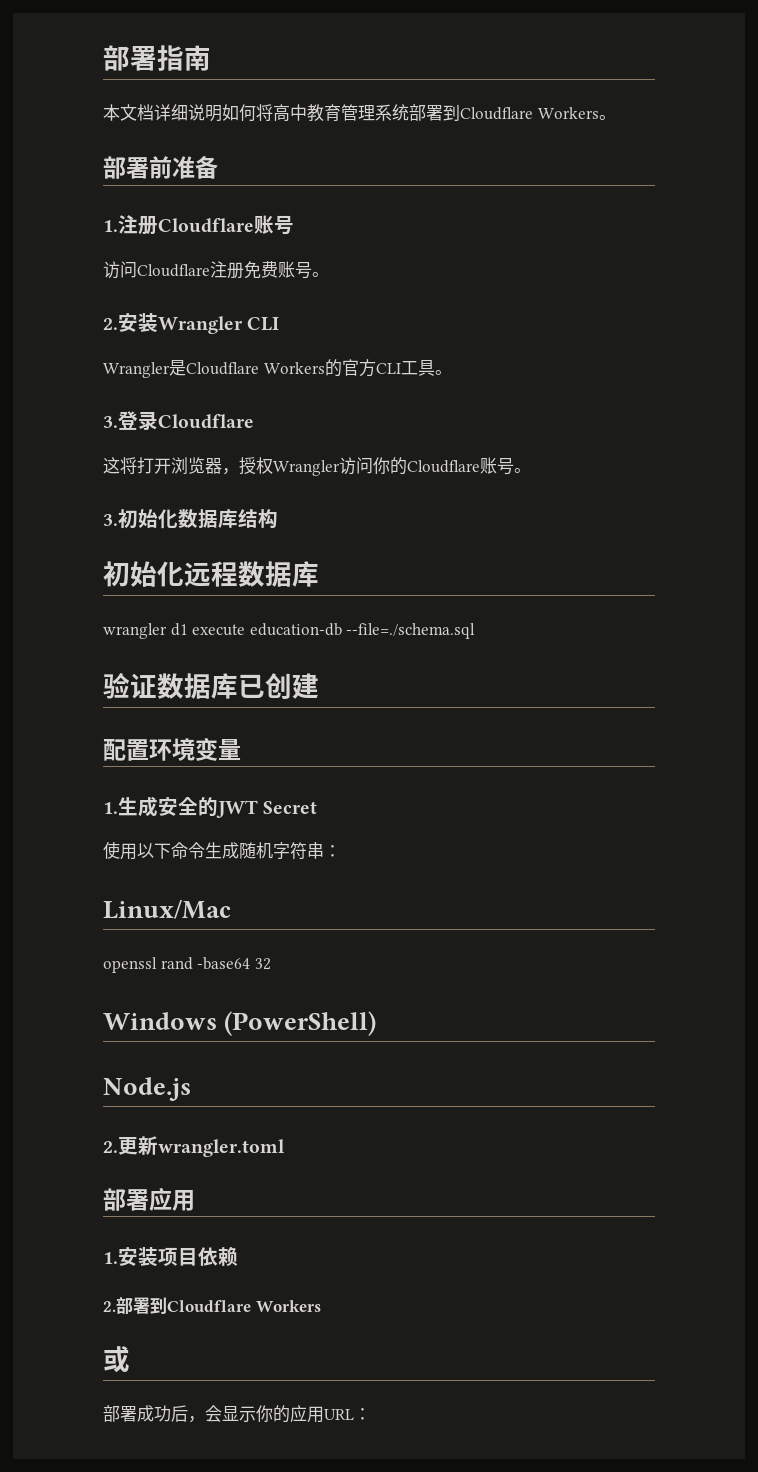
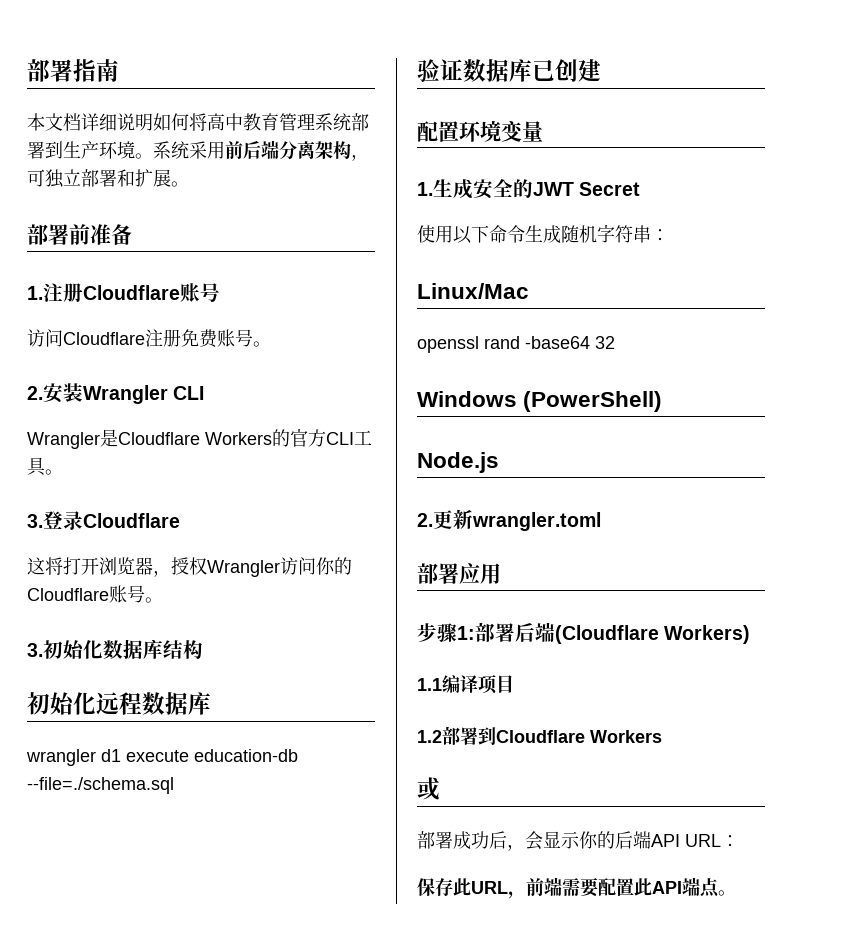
- 本文档详细说明如何将高中教育管理系统部署到Cloudflare Workers。
+ 本文档详细说明如何将高中教育管理系统部署到生产环境。系统采用前后端分离架构，可独立部署和扩展。
- 1.安装项目依赖
- 2.部署到Cloudflare Workers
+ 步骤1:部署后端(Cloudflare Workers)
+ 1.1编译项目
+ 1.2部署到Cloudflare Workers
- 部署成功后，会显示你的应用URL：
+ 部署成功后，会显示你的后端API URL：
+ 保存此URL，前端需要配置此API端点。

